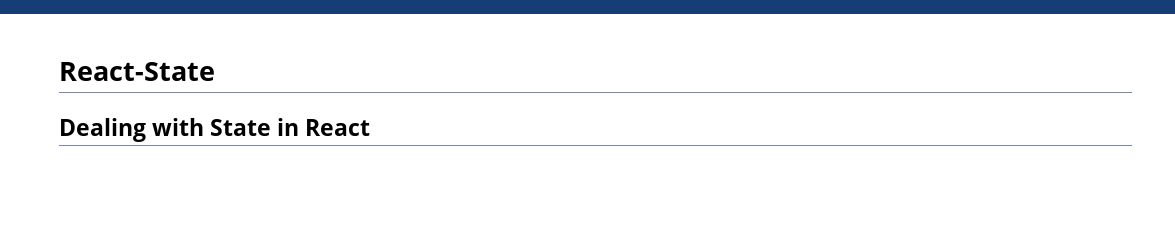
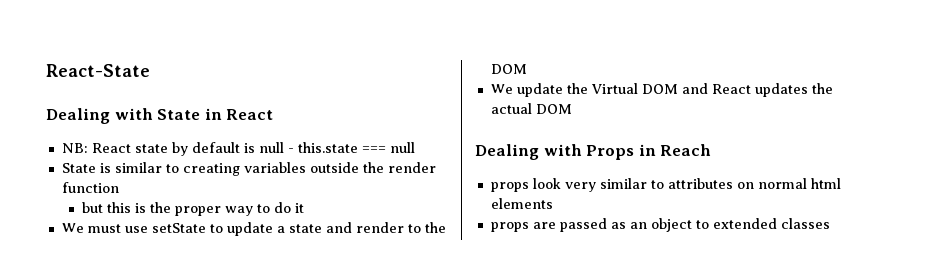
+ NB: React state by default is null - this.state === null
+ State is similar to creating variables outside the render function
+ but this is the proper way to do it
+ We must use setState to update a state and render to the DOM
+ We update the Virtual DOM and React updates the actual DOM
+ Dealing with Props in Reach
+ props look very similar to attributes on normal html elements
+ props are passed as an object to extended classes

